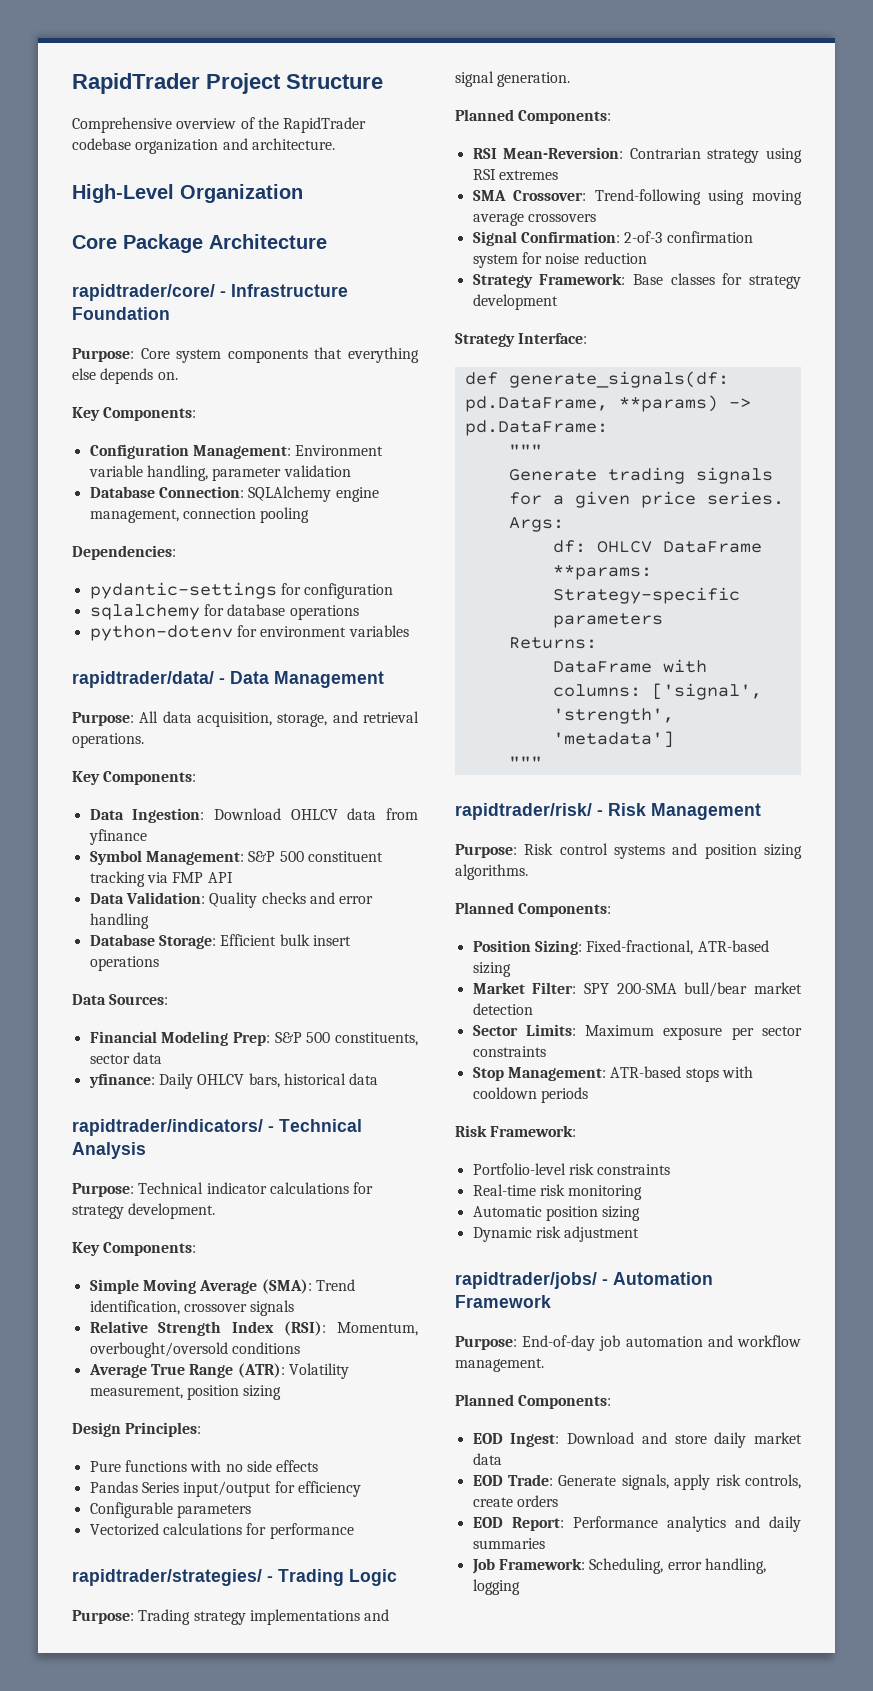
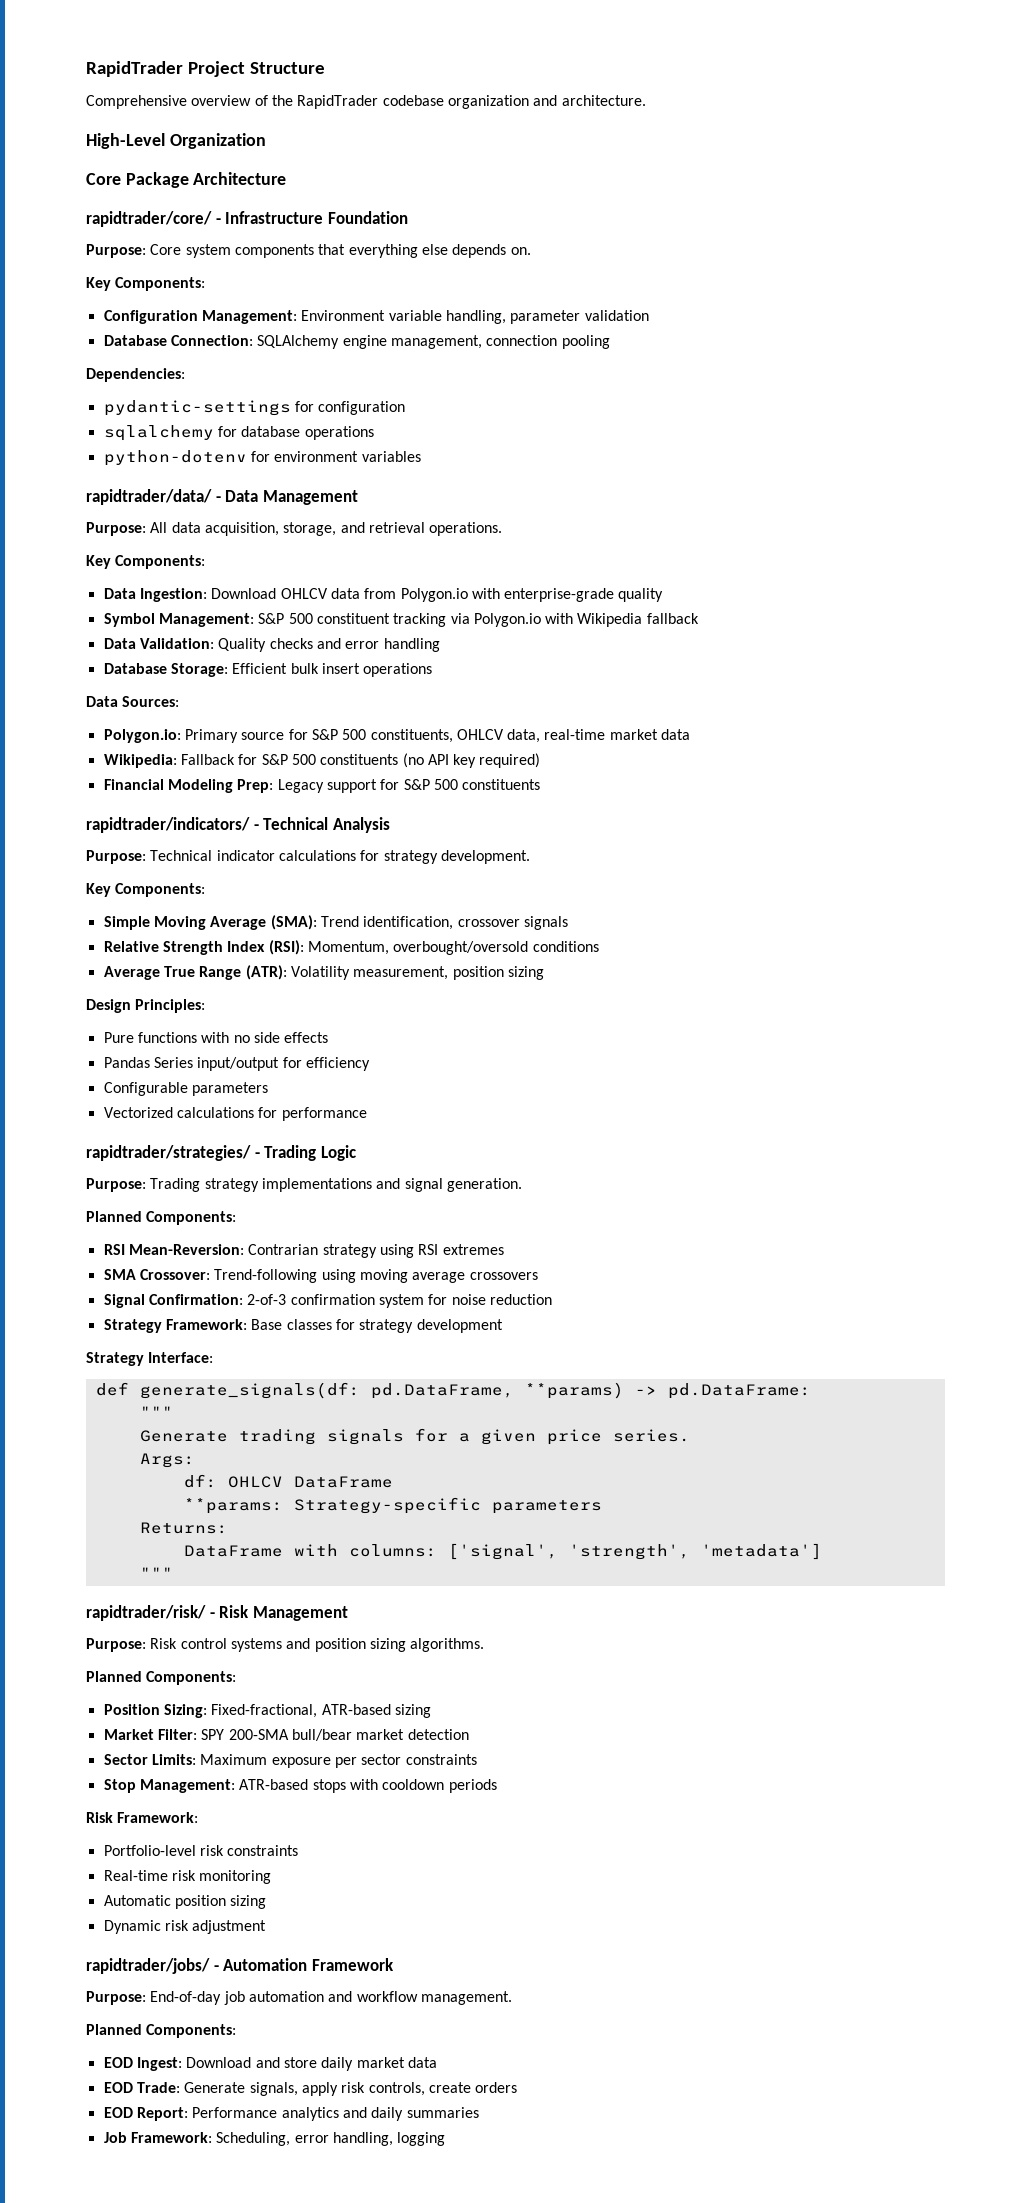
- Data Ingestion: Download OHLCV data from yfinance
+ Data Ingestion: Download OHLCV data from Polygon.io with enterprise-grade quality
- Symbol Management: S&P 500 constituent tracking via FMP API
+ Symbol Management: S&P 500 constituent tracking via Polygon.io with Wikipedia fallback
- Financial Modeling Prep: S&P 500 constituents, sector data
- yfinance: Daily OHLCV bars, historical data
+ Polygon.io: Primary source for S&P 500 constituents, OHLCV data, real-time market data
+ Wikipedia: Fallback for S&P 500 constituents (no API key required)
+ Financial Modeling Prep: Legacy support for S&P 500 constituents

